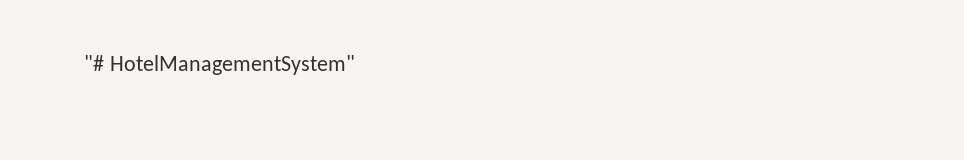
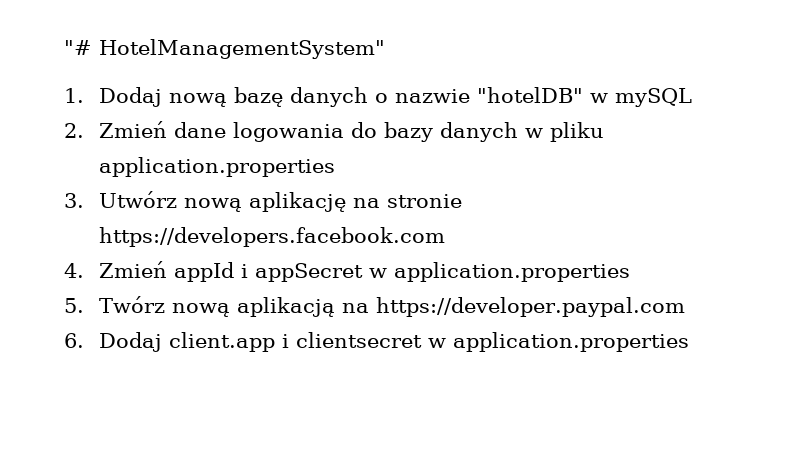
+ 1. Dodaj nową bazę danych o nazwie "hotelDB" w mySQL
+ 2. Zmień dane logowania do bazy danych w pliku application.properties
+ 3. Utwórz nową aplikację na stronie https://developers.facebook.com
+ 4. Zmień appId i appSecret w application.properties
+ 5. Twórz nową aplikacją na https://developer.paypal.com
+ 6. Dodaj client.app i clientsecret w application.properties

